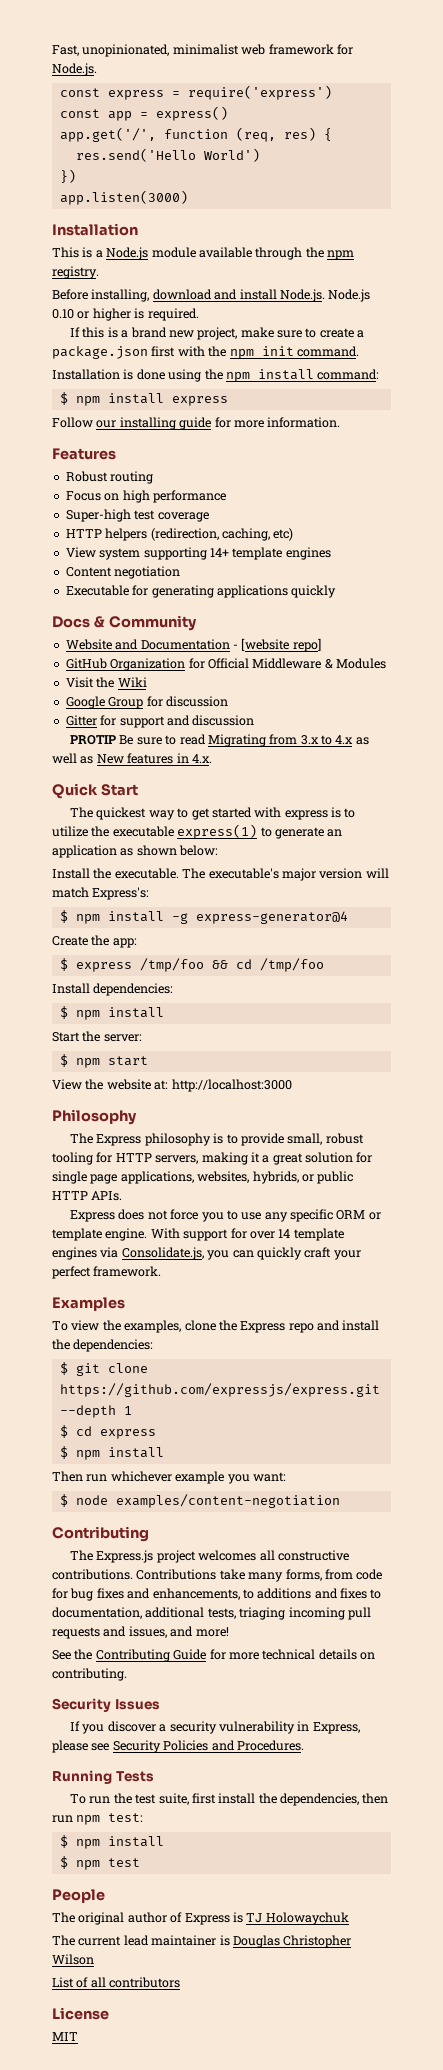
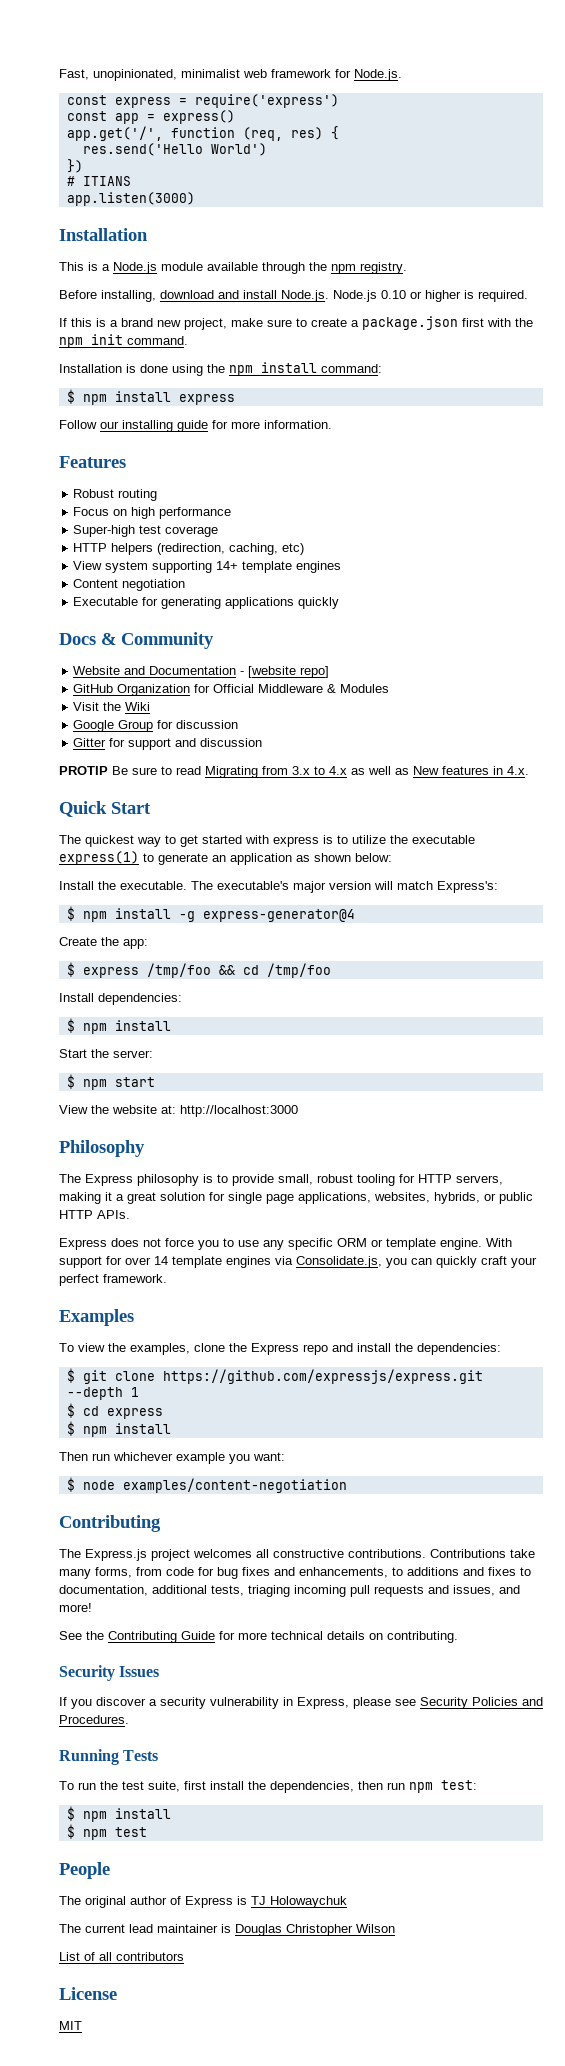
+ # ITIANS

